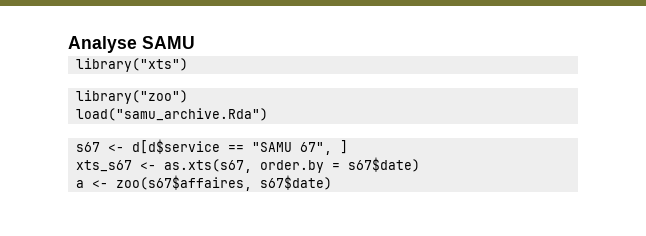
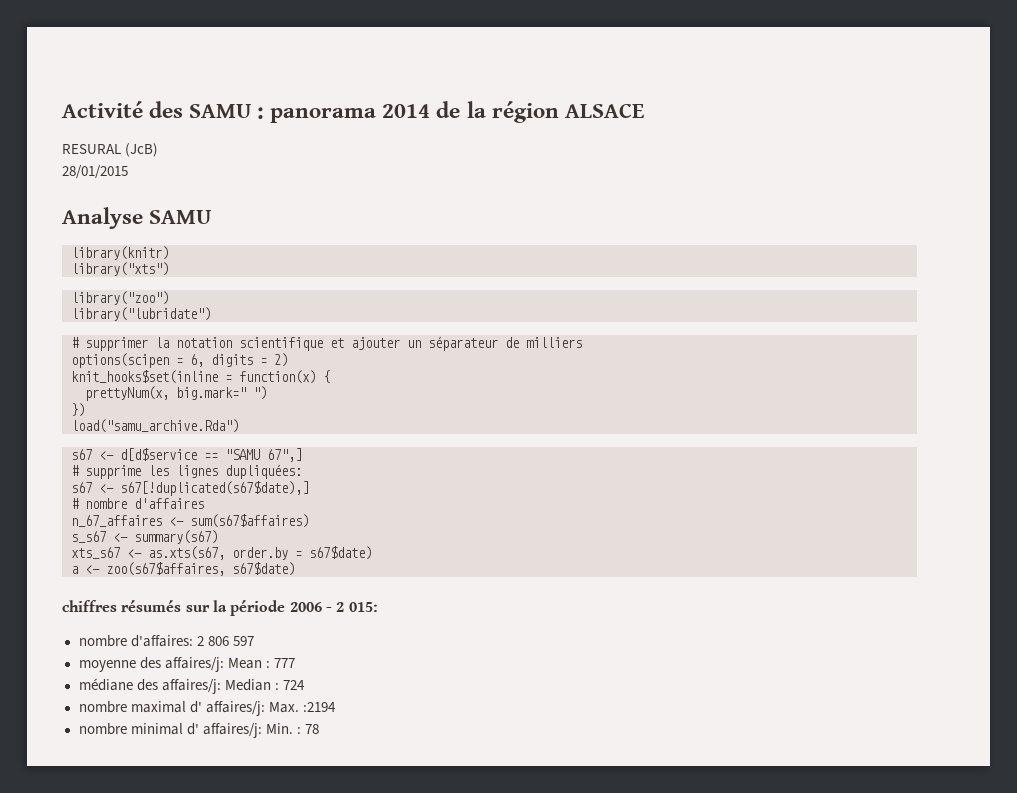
+ Activité des SAMU : panorama 2014 de la région ALSACE
+ RESURAL (JcB)
+ 28/01/2015
+ library(knitr)
+ library("lubridate")
+ # supprimer la notation scientifique et ajouter un séparateur de milliers
+ options(scipen = 6, digits = 2)
+ knit_hooks$set(inline = function(x) {
+ prettyNum(x, big.mark=" ")
+ })
- s67 <- d[d$service == "SAMU 67", ]
+ s67 <- d[d$service == "SAMU 67",]
+ # supprime les lignes dupliquées:
+ s67 <- s67[!duplicated(s67$date),]
+ # nombre d'affaires
+ n_67_affaires <- sum(s67$affaires)
+ s_s67 <- summary(s67)
+ chiffres résumés sur la période 2006 - 2 015:
+ nombre d'affaires: 2 806 597
+ moyenne des affaires/j: Mean : 777
+ médiane des affaires/j: Median : 724
+ nombre maximal d' affaires/j: Max. :2194
+ nombre minimal d' affaires/j: Min. : 78

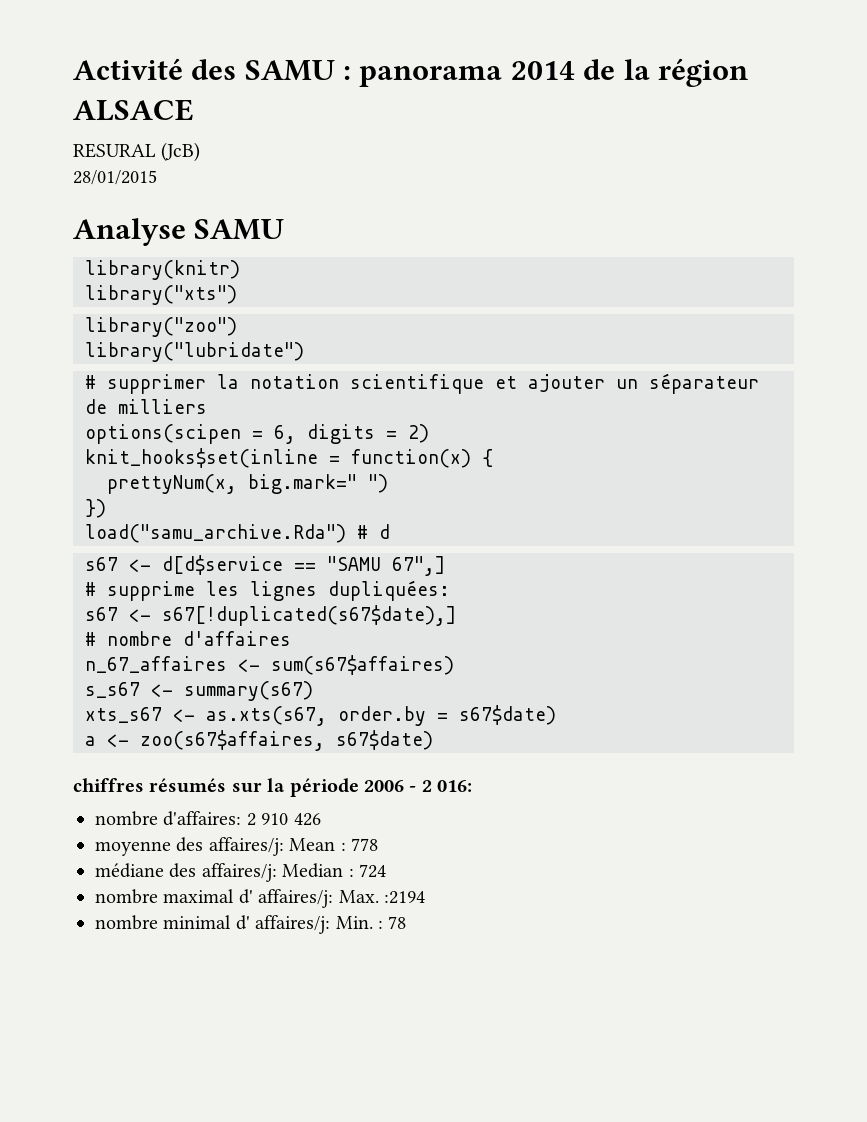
- load("samu_archive.Rda")
+ load("samu_archive.Rda") # d
- chiffres résumés sur la période 2006 - 2 015:
+ chiffres résumés sur la période 2006 - 2 016:
- nombre d'affaires: 2 806 597
+ nombre d'affaires: 2 910 426
- moyenne des affaires/j: Mean : 777
+ moyenne des affaires/j: Mean : 778

